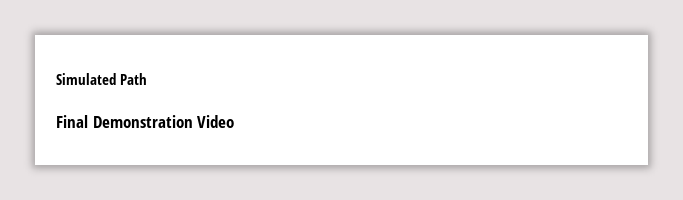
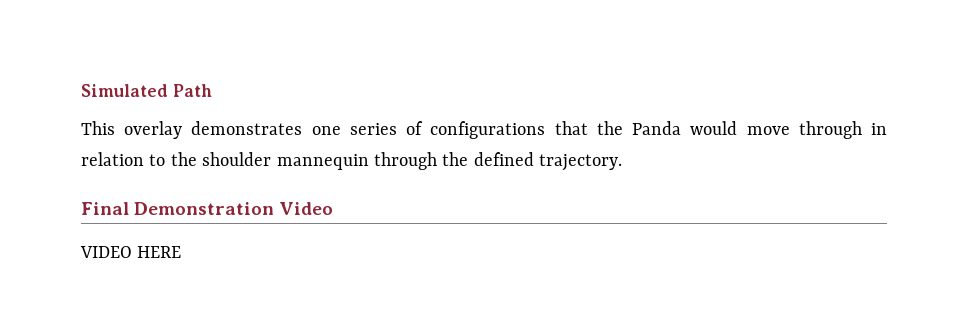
+ This overlay demonstrates one series of configurations that the Panda would move through in relation to the shoulder mannequin through the defined trajectory.
+ VIDEO HERE

